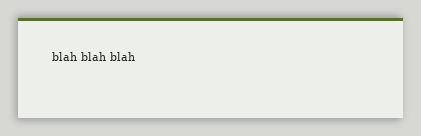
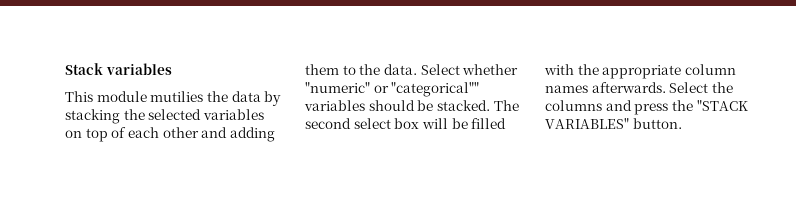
- blah blah blah
+ Stack variables
+ This module mutilies the data by stacking the selected variables on top of each other and adding them to the data. Select whether "numeric" or "categorical"" variables should be stacked. The second select box will be filled with the appropriate column names afterwards. Select the columns and press the "STACK VARIABLES" button.

